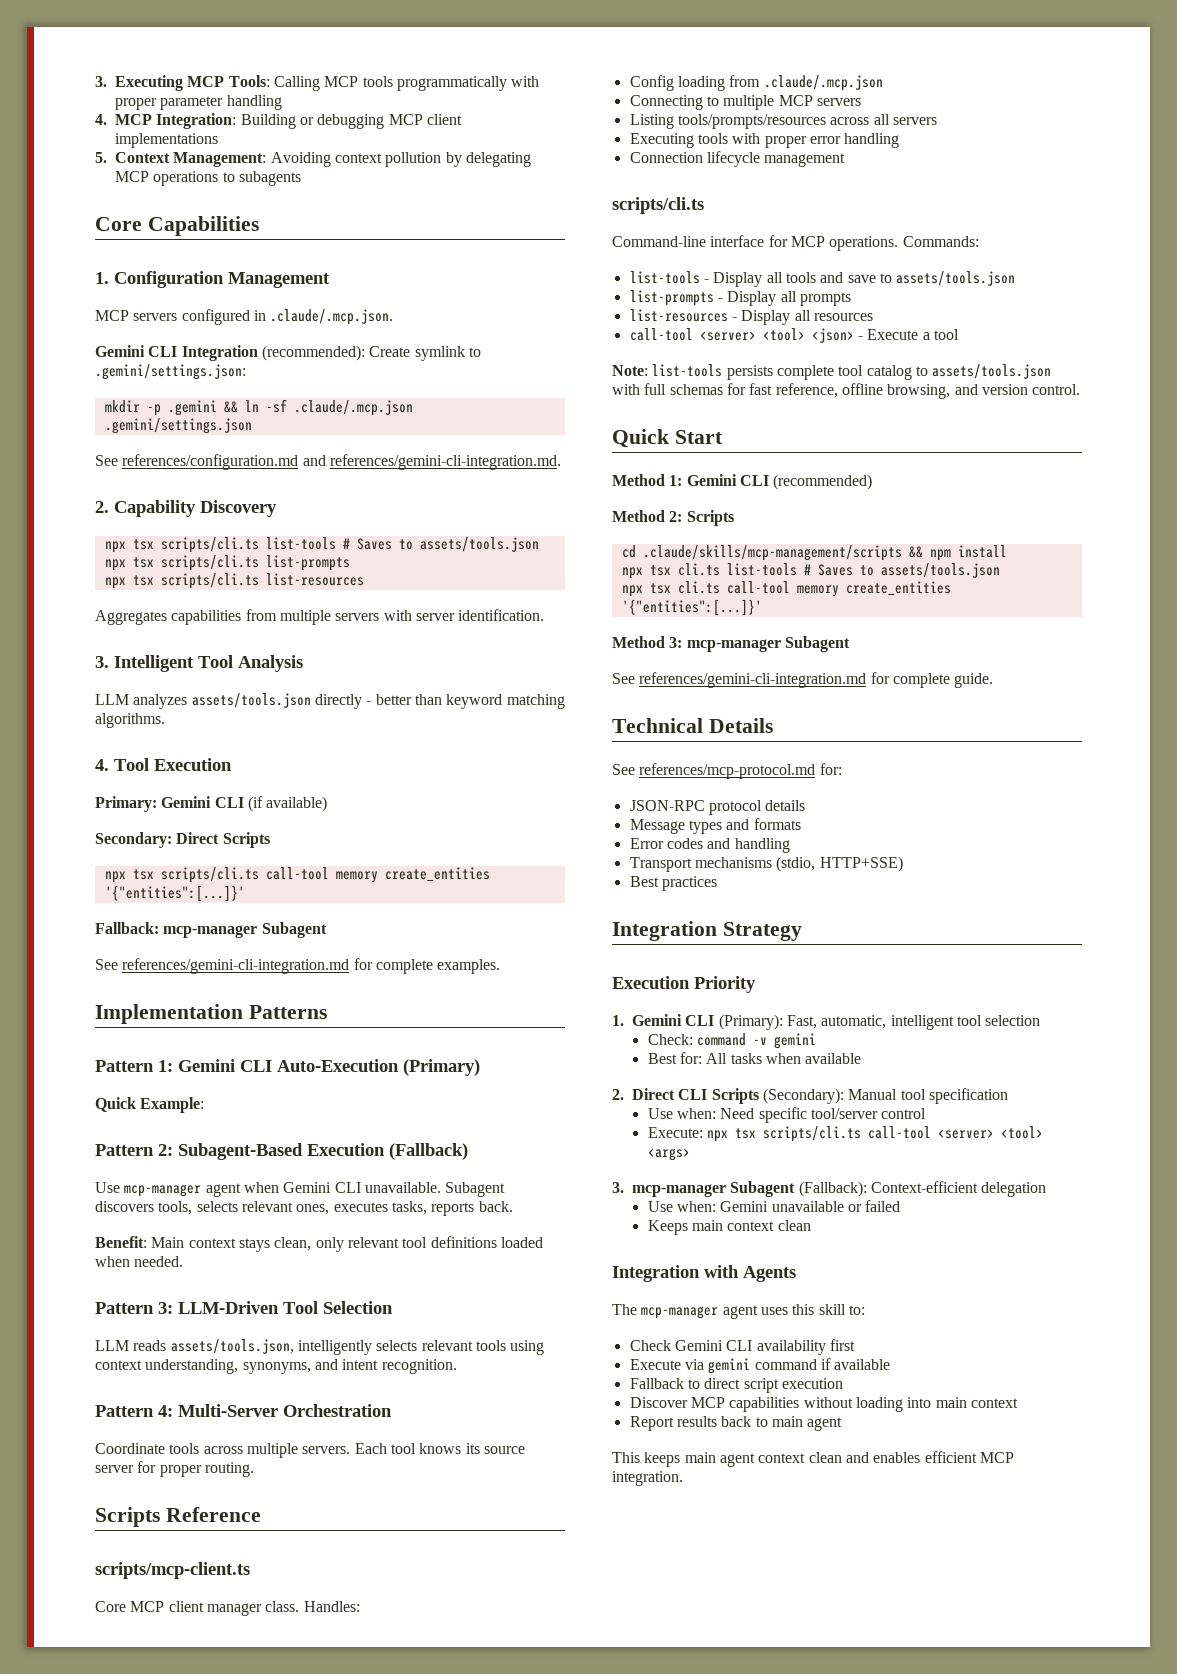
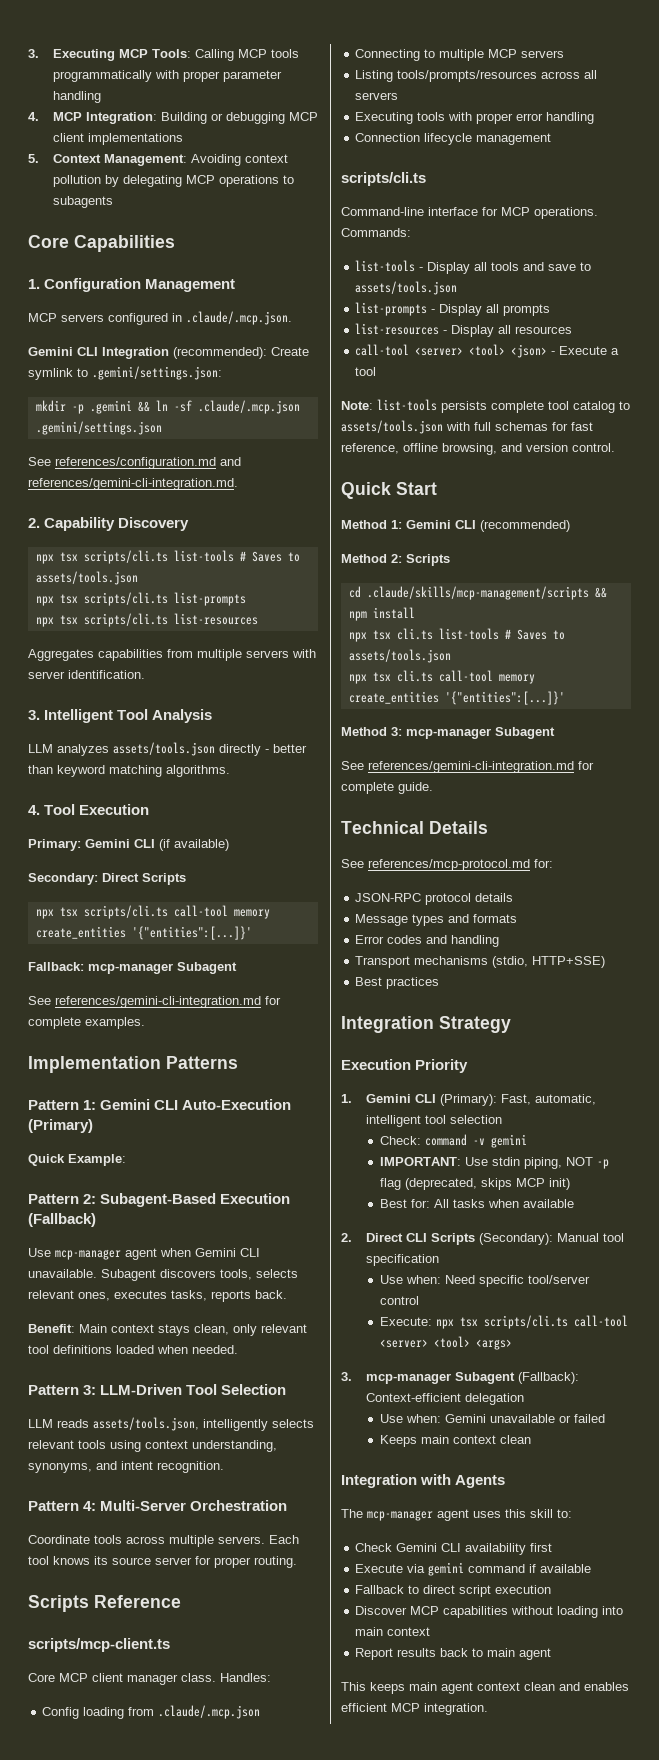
+ IMPORTANT: Use stdin piping, NOT -p flag (deprecated, skips MCP init)

